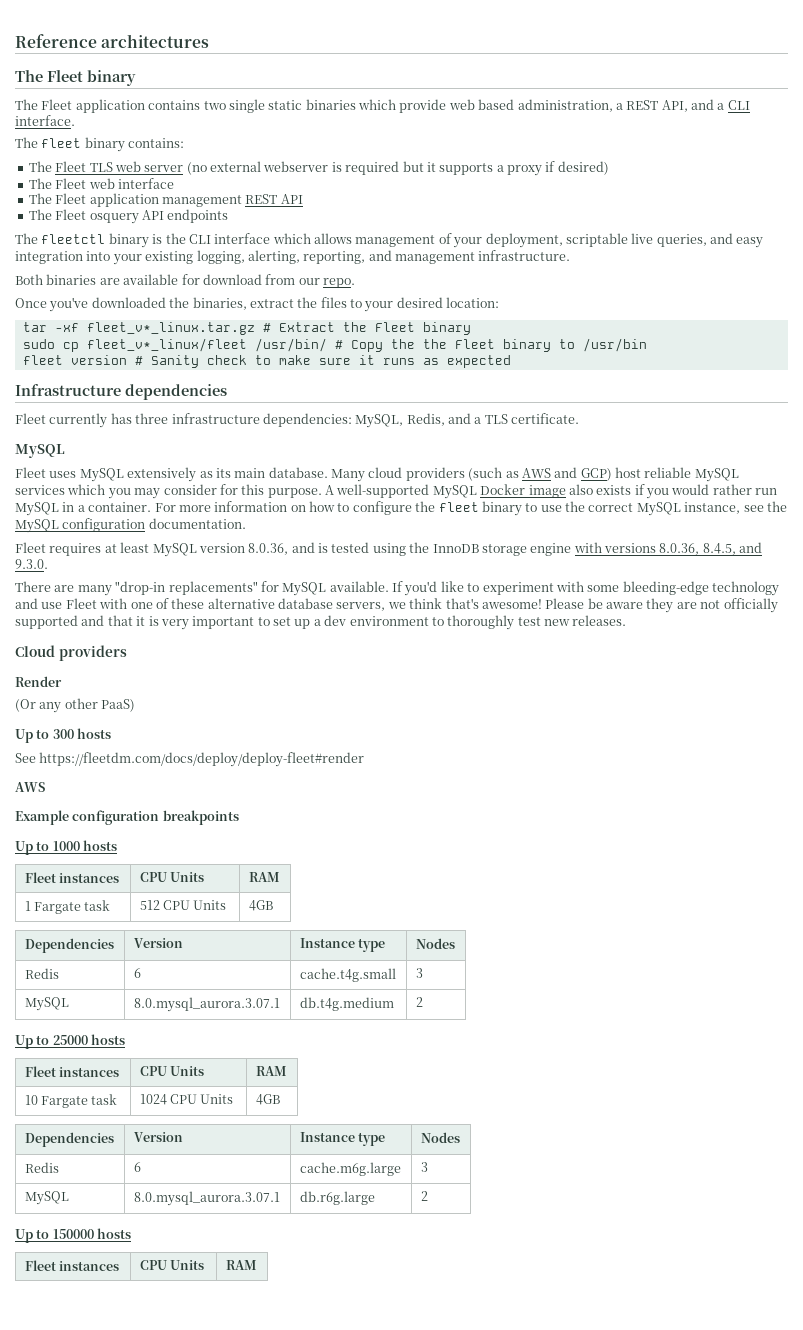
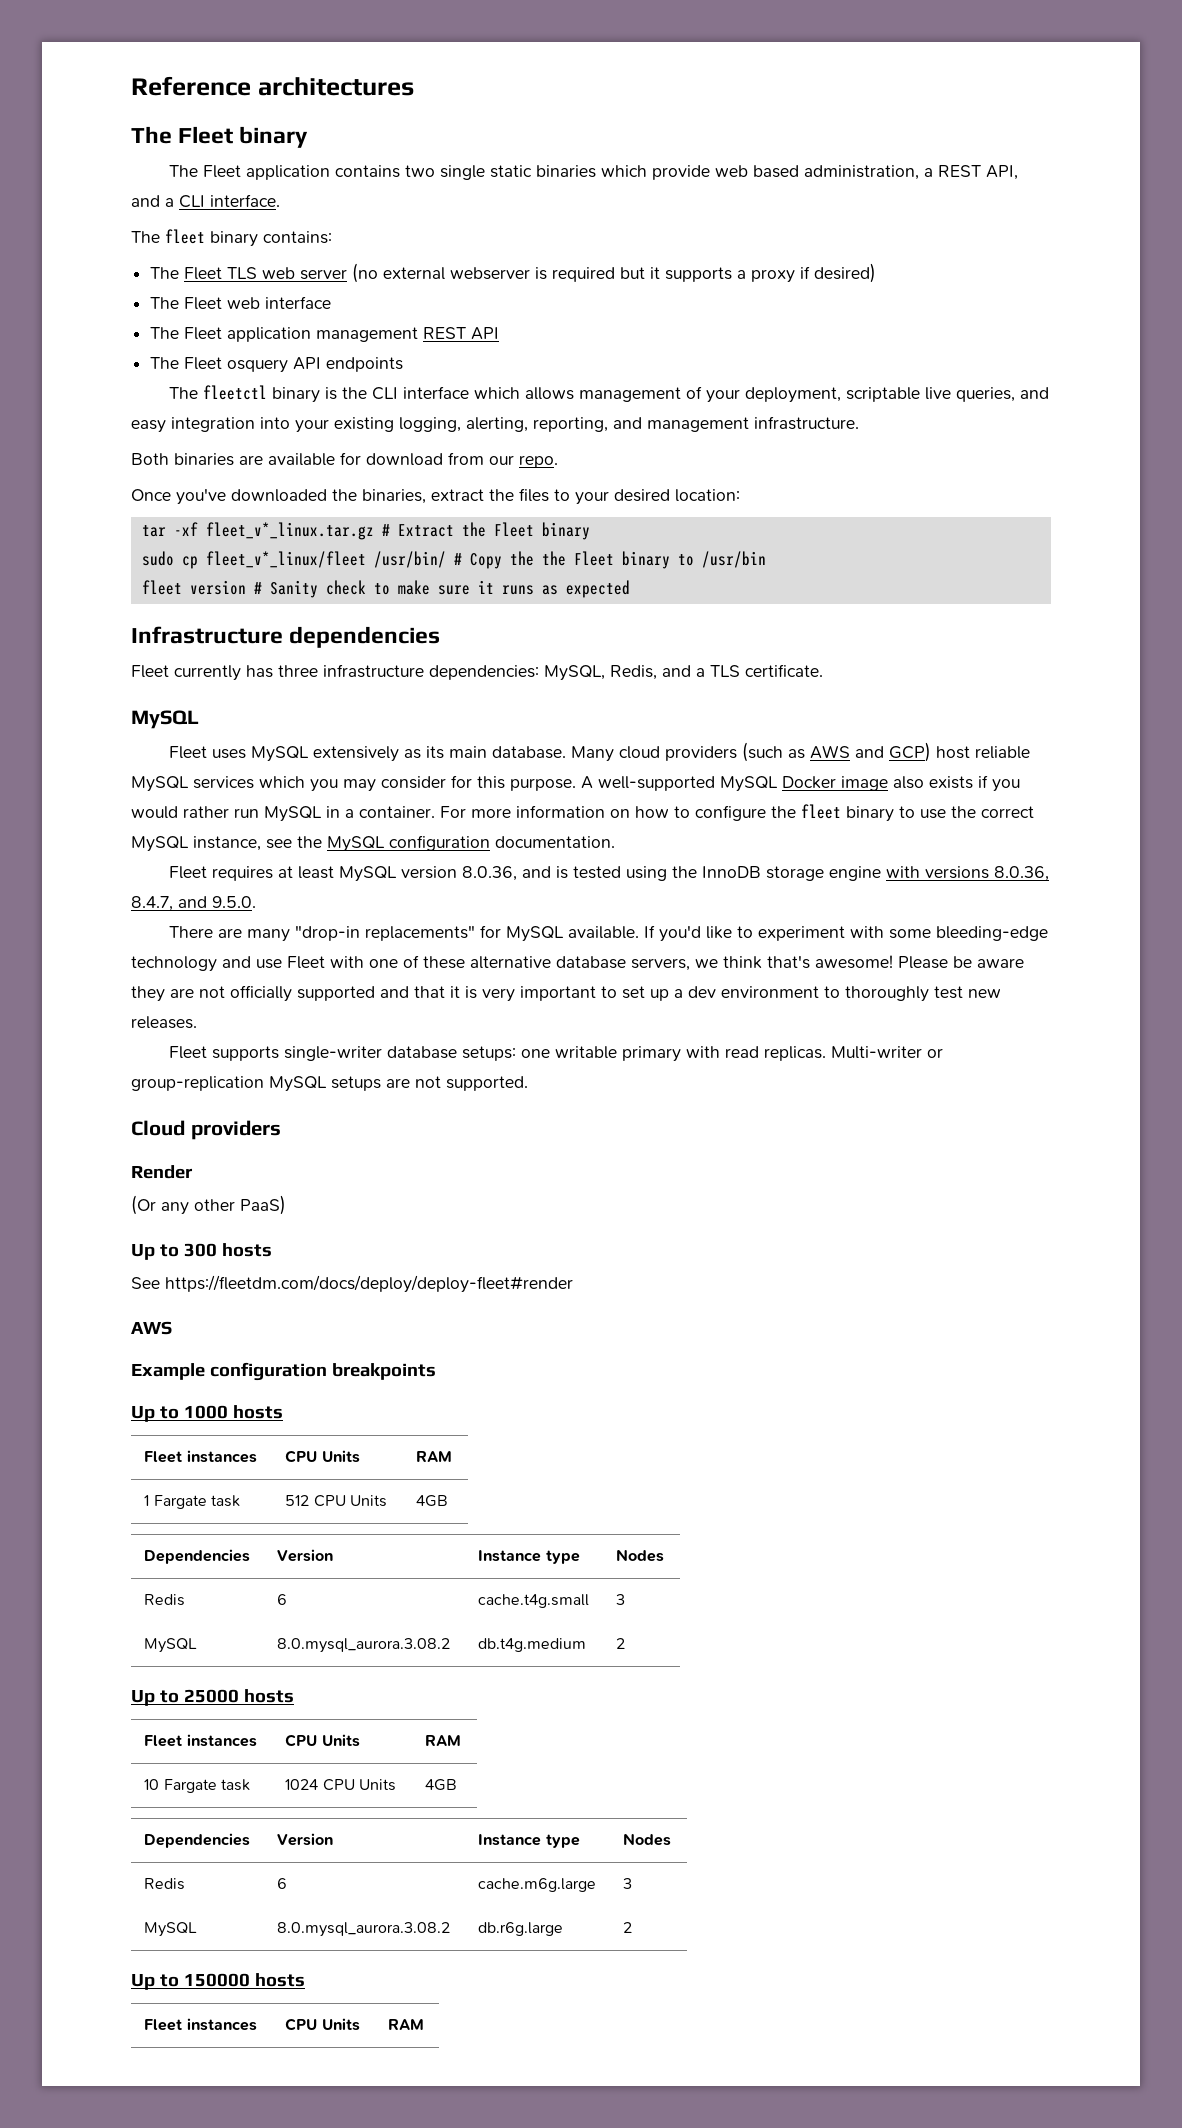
- Fleet requires at least MySQL version 8.0.36, and is tested using the InnoDB storage engine with versions 8.0.36, 8.4.5, and 9.3.0.
+ Fleet requires at least MySQL version 8.0.36, and is tested using the InnoDB storage engine with versions 8.0.36, 8.4.7, and 9.5.0.
+ Fleet supports single-writer database setups: one writable primary with read replicas. Multi-writer or group-replication MySQL setups are not supported.
- MySQL | 8.0.mysql_aurora.3.07.1 | db.t4g.medium | 2
+ MySQL | 8.0.mysql_aurora.3.08.2 | db.t4g.medium | 2
- MySQL | 8.0.mysql_aurora.3.07.1 | db.r6g.large | 2
+ MySQL | 8.0.mysql_aurora.3.08.2 | db.r6g.large | 2

